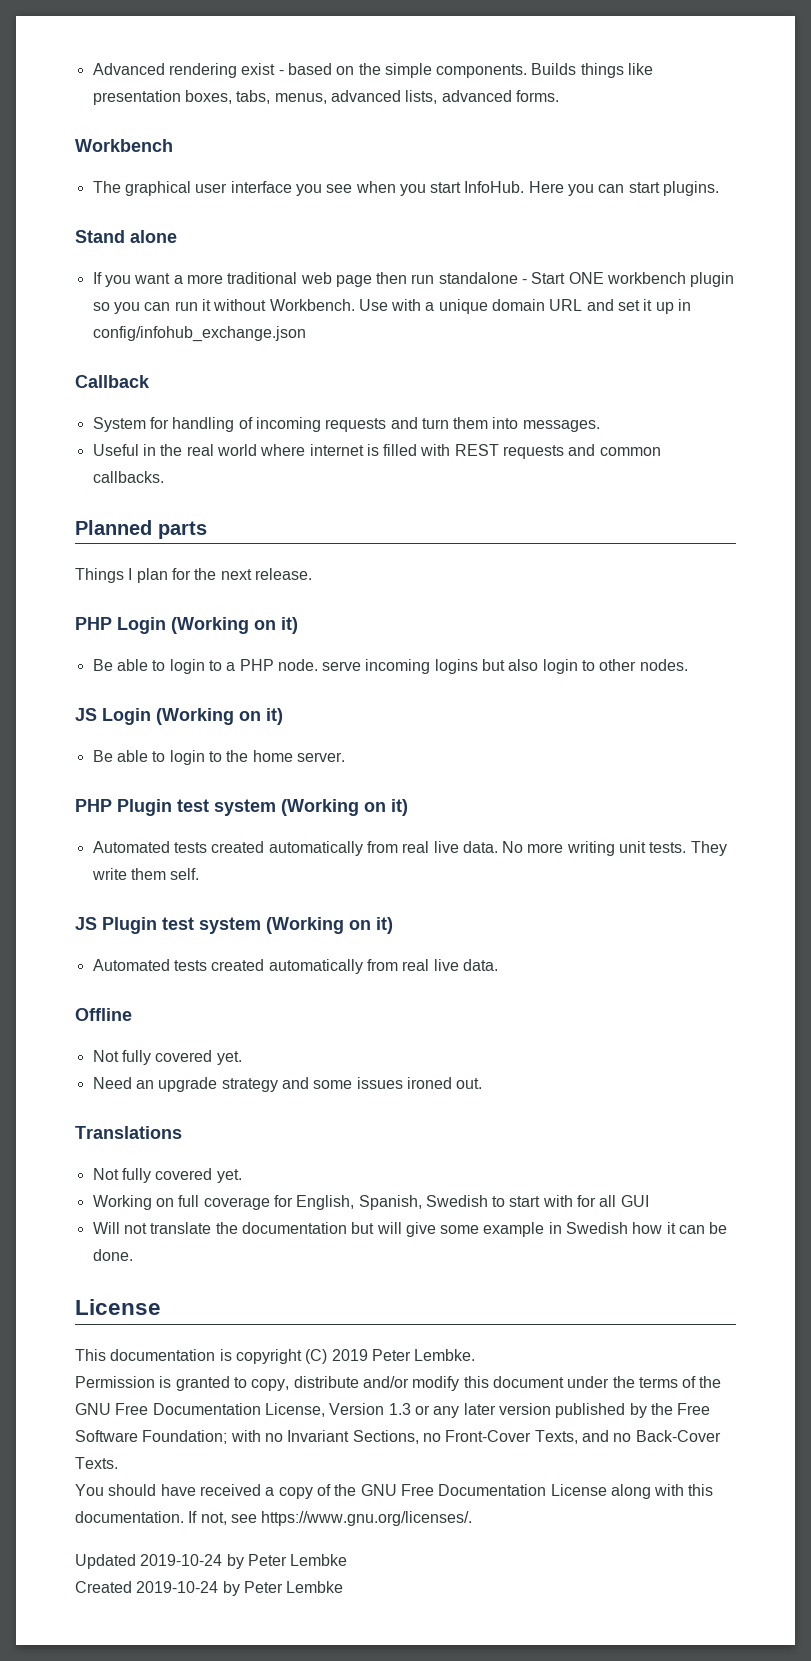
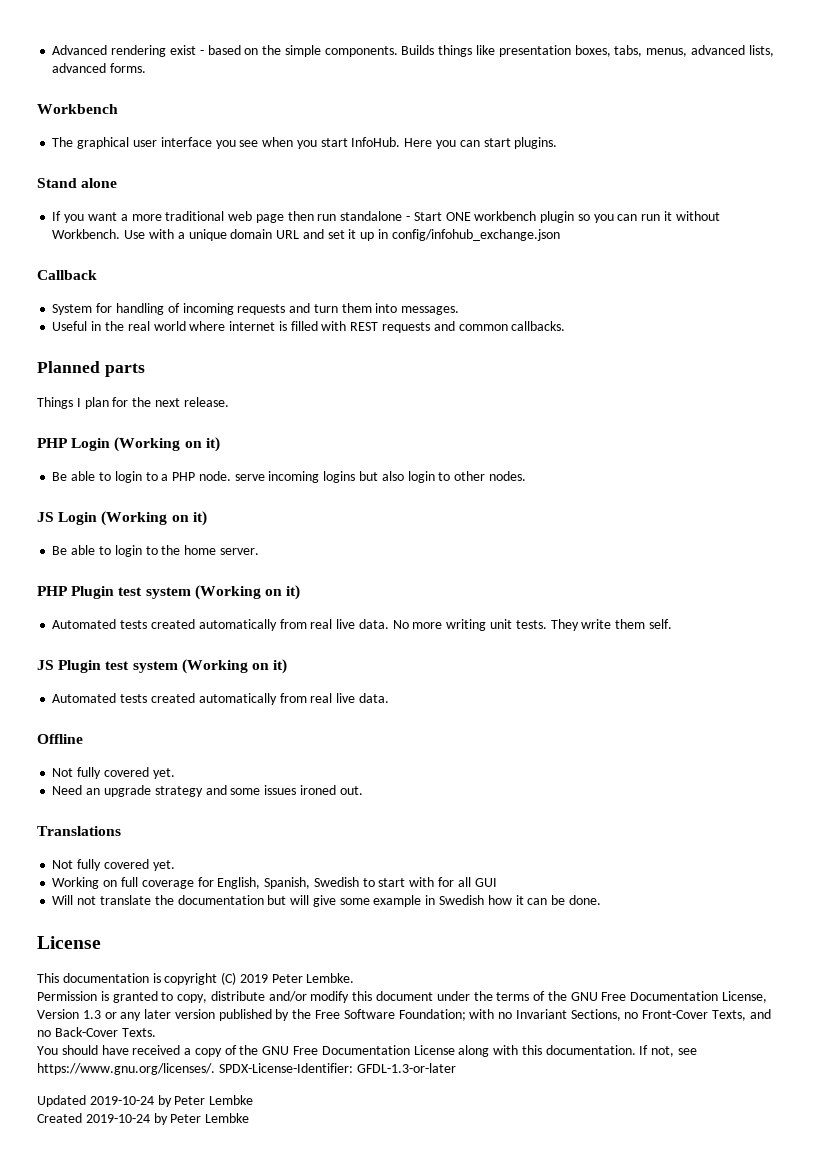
- If not, see https://www.gnu.org/licenses/.
+ If not, see https://www.gnu.org/licenses/. SPDX-License-Identifier: GFDL-1.3-or-later

